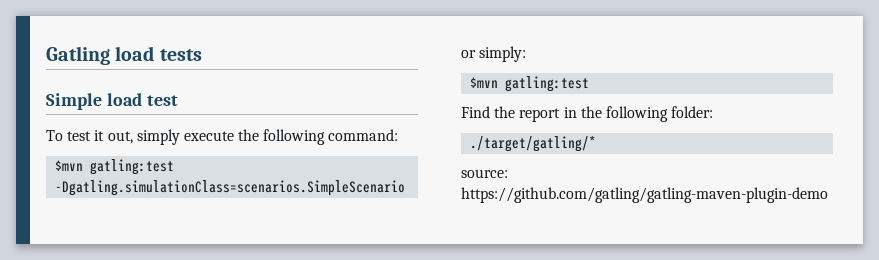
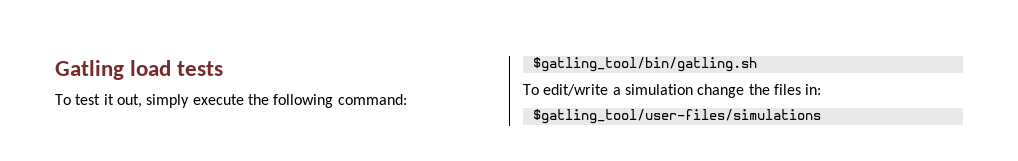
- Simple load test
- $mvn gatling:test -Dgatling.simulationClass=scenarios.SimpleScenario
- or simply:
- $mvn gatling:test
- Find the report in the following folder:
- ./target/gatling/*
- source: https://github.com/gatling/gatling-maven-plugin-demo
+ $gatling_tool/bin/gatling.sh
+ To edit/write a simulation change the files in:
+ $gatling_tool/user-files/simulations

